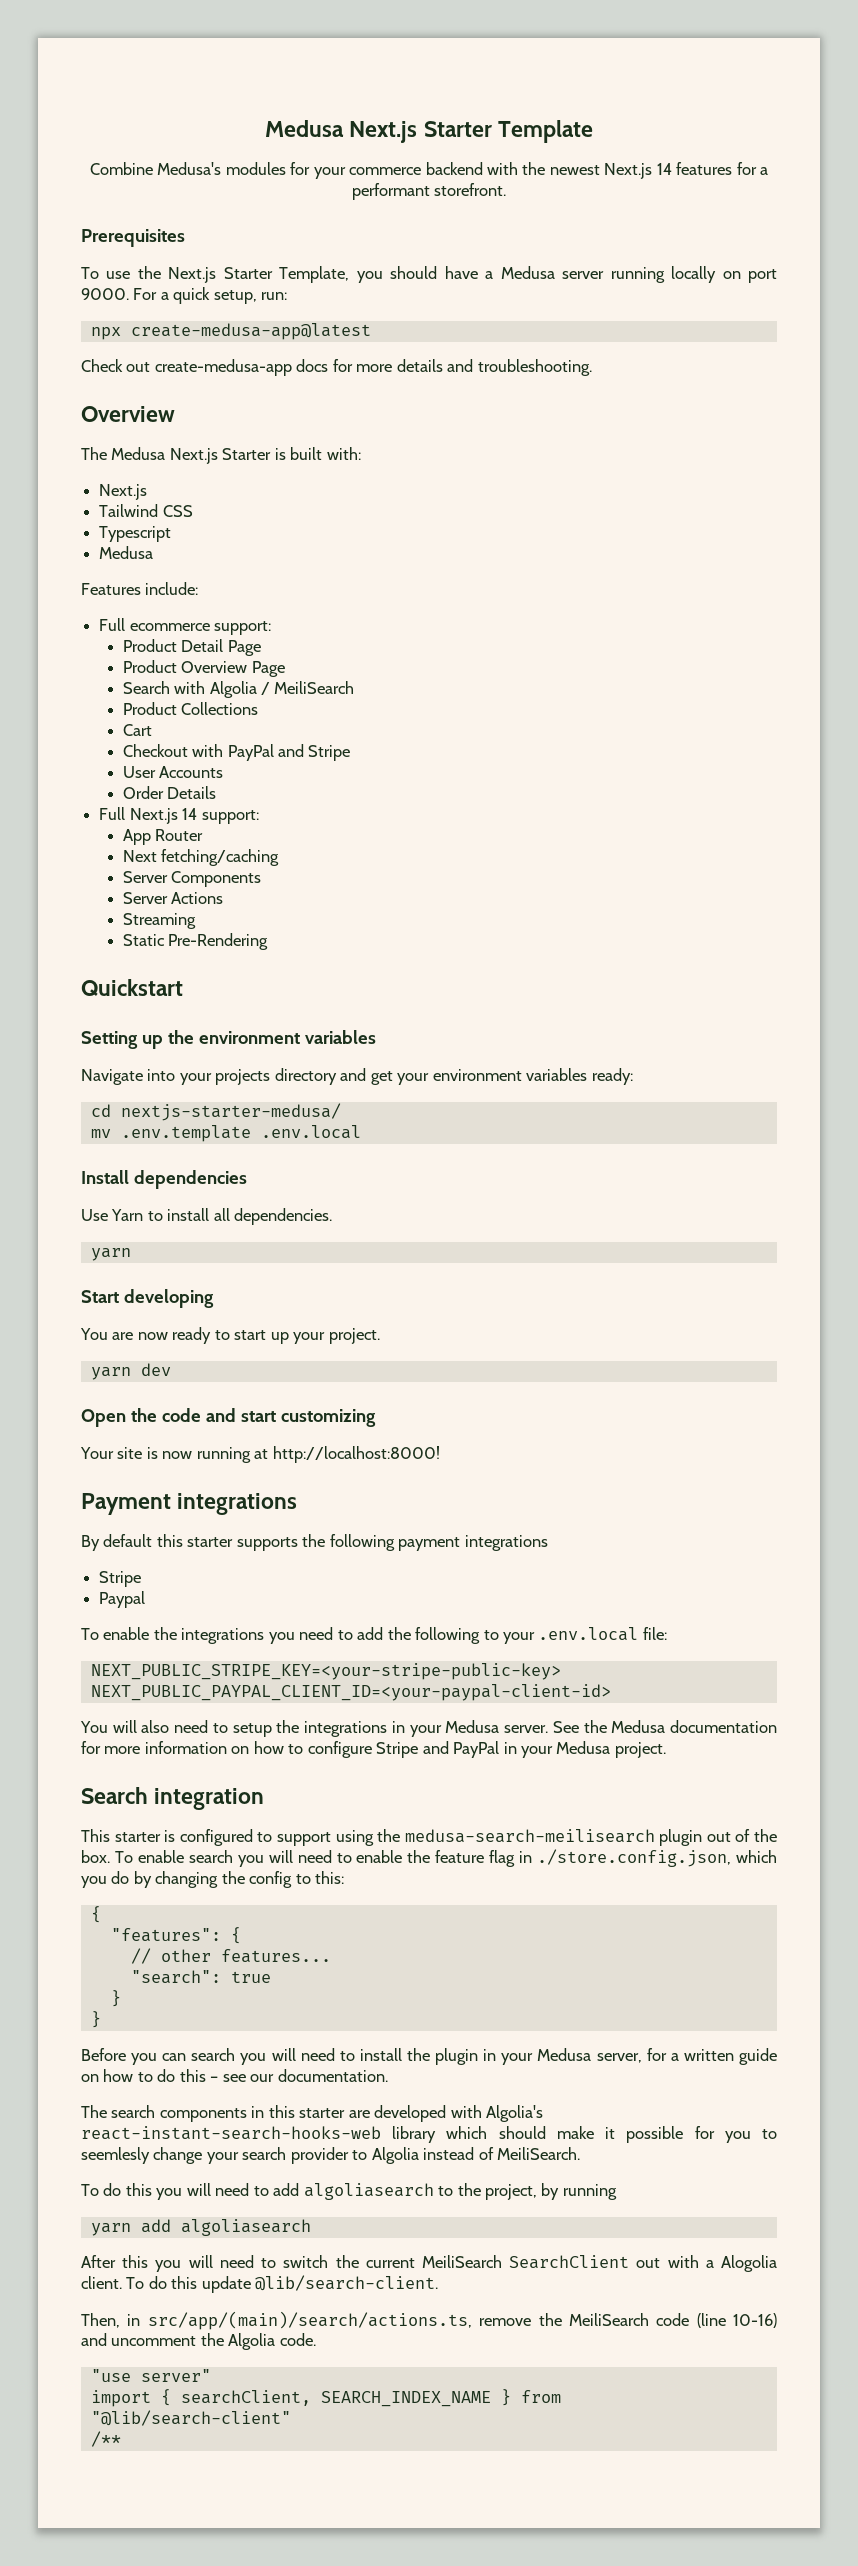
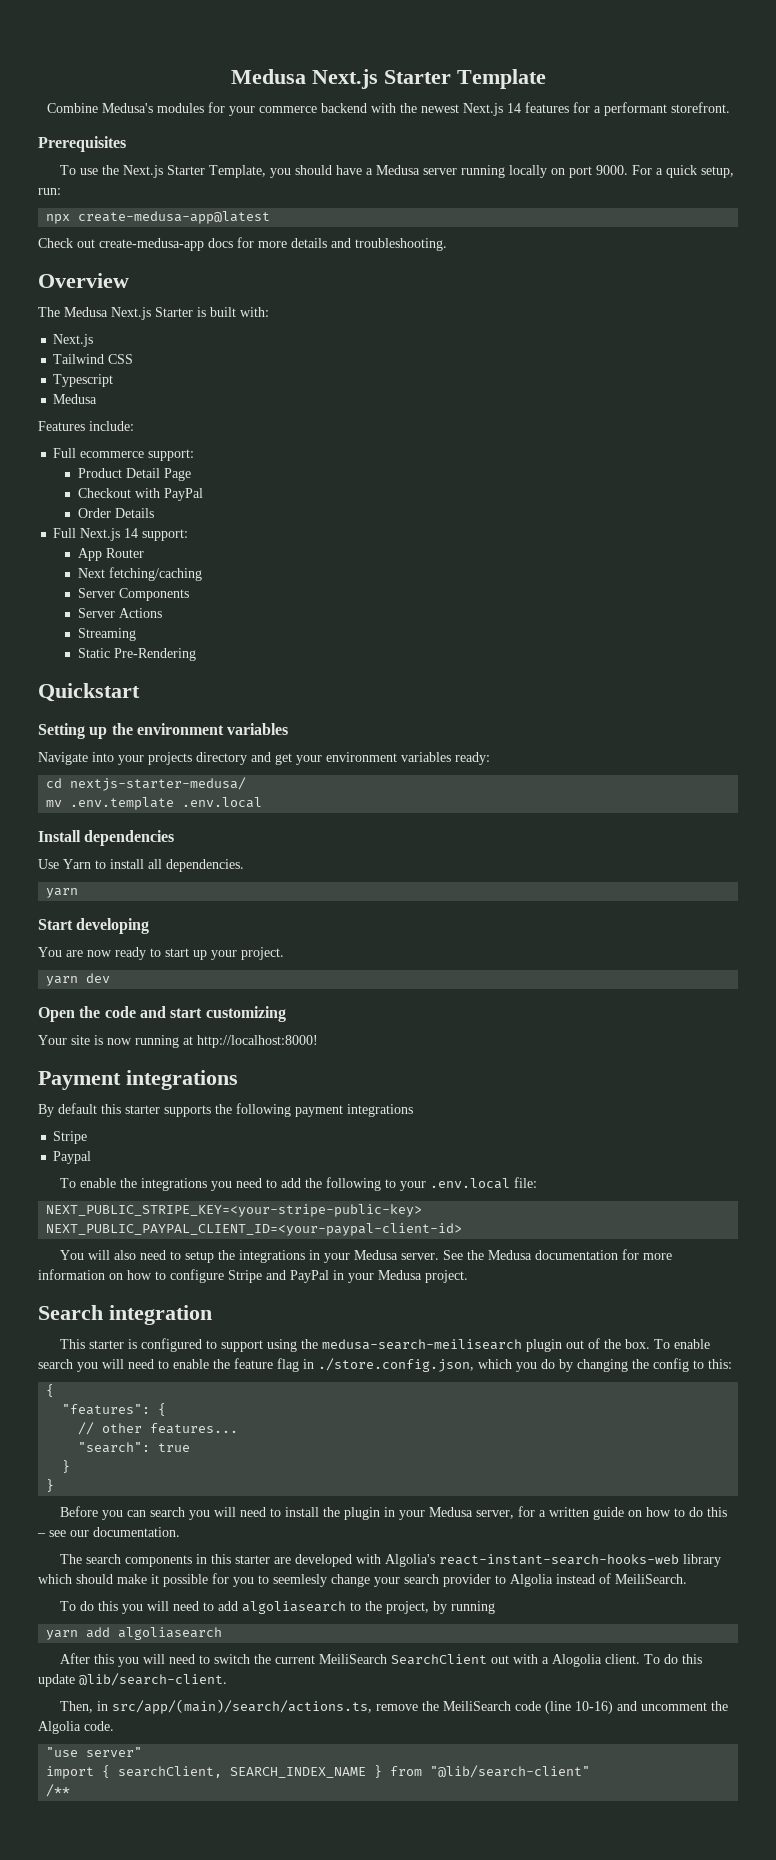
- Product Overview Page
- Search with Algolia / MeiliSearch
- Product Collections
- Cart
- Checkout with PayPal and Stripe
- User Accounts
+ Checkout with PayPal

